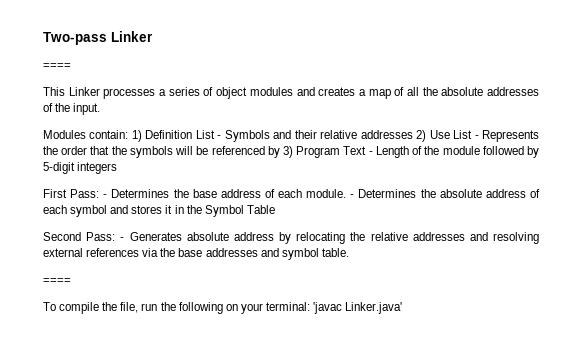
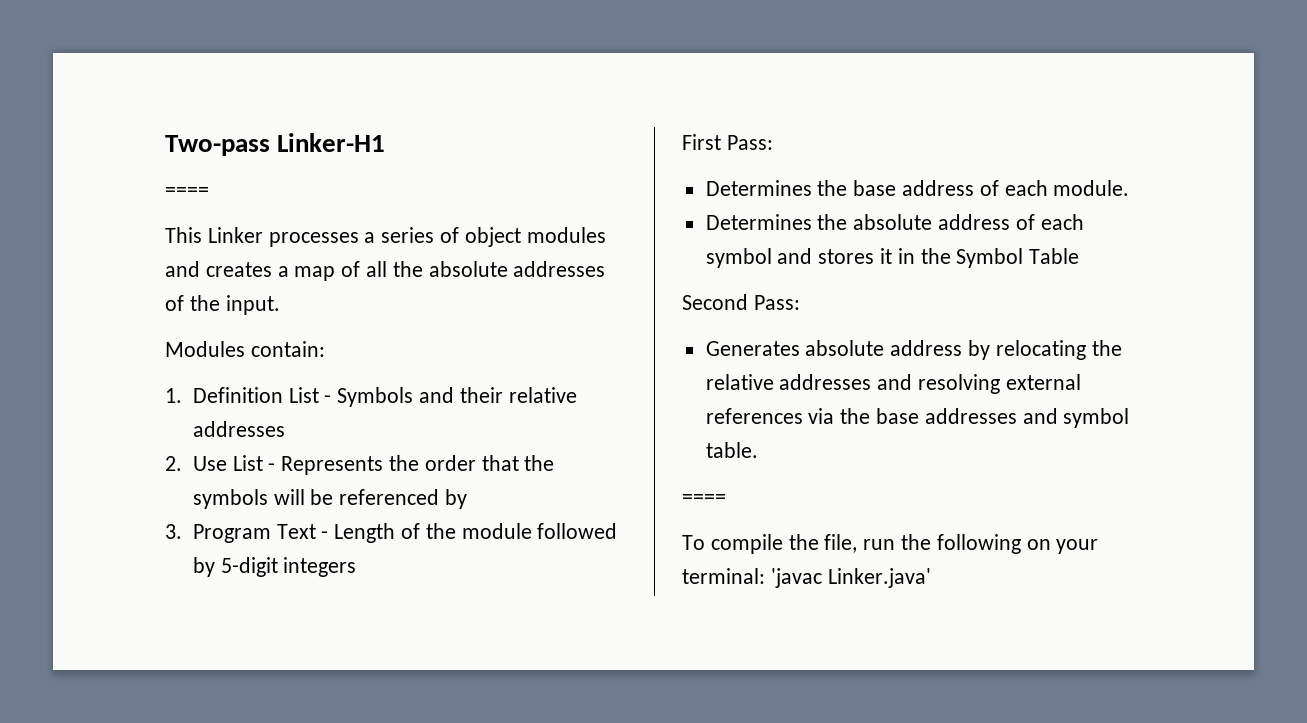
- Two-pass Linker
+ Two-pass Linker-H1
- Modules contain: 1) Definition List - Symbols and their relative addresses 2) Use List - Represents the order that the symbols will be referenced by 3) Program Text - Length of the module followed by 5-digit integers
+ Modules contain:
+ 1. Definition List - Symbols and their relative addresses
+ 2. Use List - Represents the order that the symbols will be referenced by
+ 3. Program Text - Length of the module followed by 5-digit integers
- First Pass: - Determines the base address of each module. - Determines the absolute address of each symbol and stores it in the Symbol Table
+ First Pass:
+ Determines the base address of each module.
+ Determines the absolute address of each symbol and stores it in the Symbol Table
- Second Pass: - Generates absolute address by relocating the relative addresses and resolving external references via the base addresses and symbol table.
+ Second Pass:
+ Generates absolute address by relocating the relative addresses and resolving external references via the base addresses and symbol table.

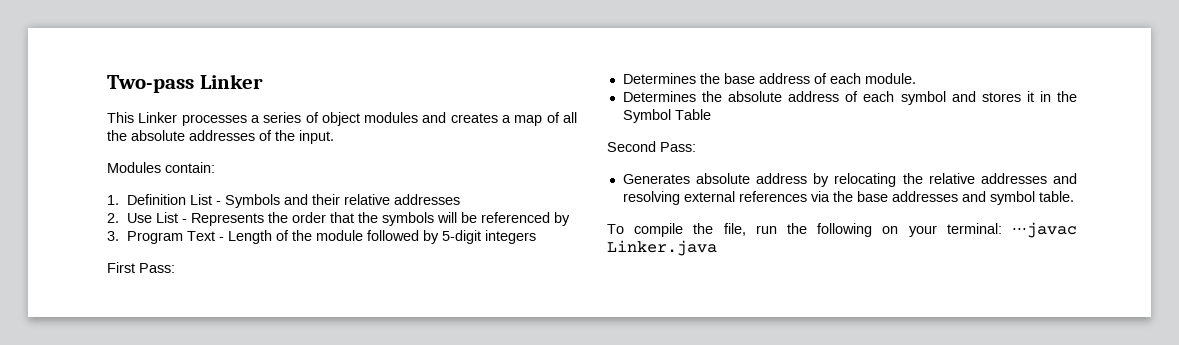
- Two-pass Linker-H1
- ====
+ Two-pass Linker
  Generates absolute address by relocating the relative addresses and resolving external references via the base addresses and symbol table.
- ====
- To compile the file, run the following on your terminal: 'javac Linker.java'
+ To compile the file, run the following on your terminal: ⋅⋅⋅javac Linker.java

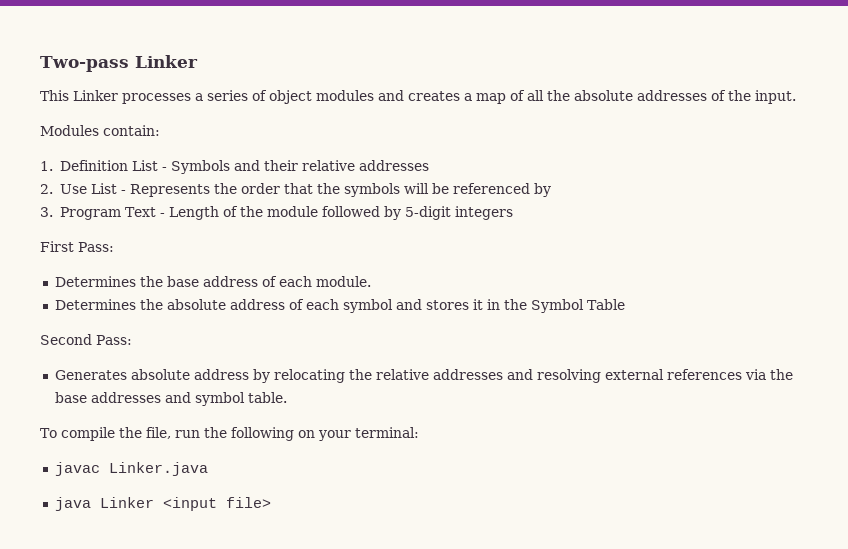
- To compile the file, run the following on your terminal: ⋅⋅⋅javac Linker.java
+ To compile the file, run the following on your terminal:
+ javac Linker.java
+ java Linker <input file>

